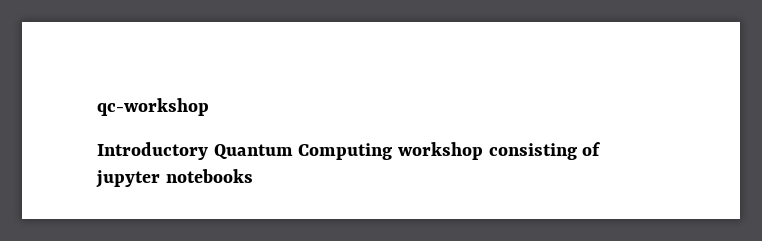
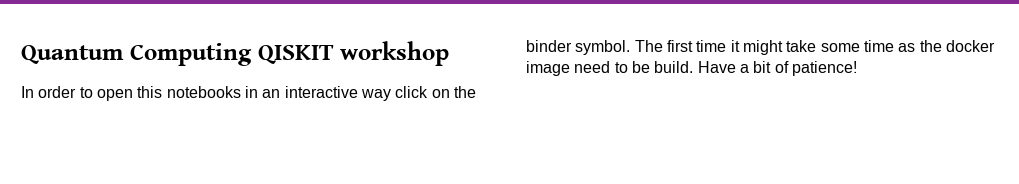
- qc-workshop
- Introductory Quantum Computing workshop consisting of jupyter notebooks
+ Quantum Computing QISKIT workshop
+ In order to open this notebooks in an interactive way click on the binder symbol. The first time it might take some time as the docker image need to be build. Have a bit of patience!

